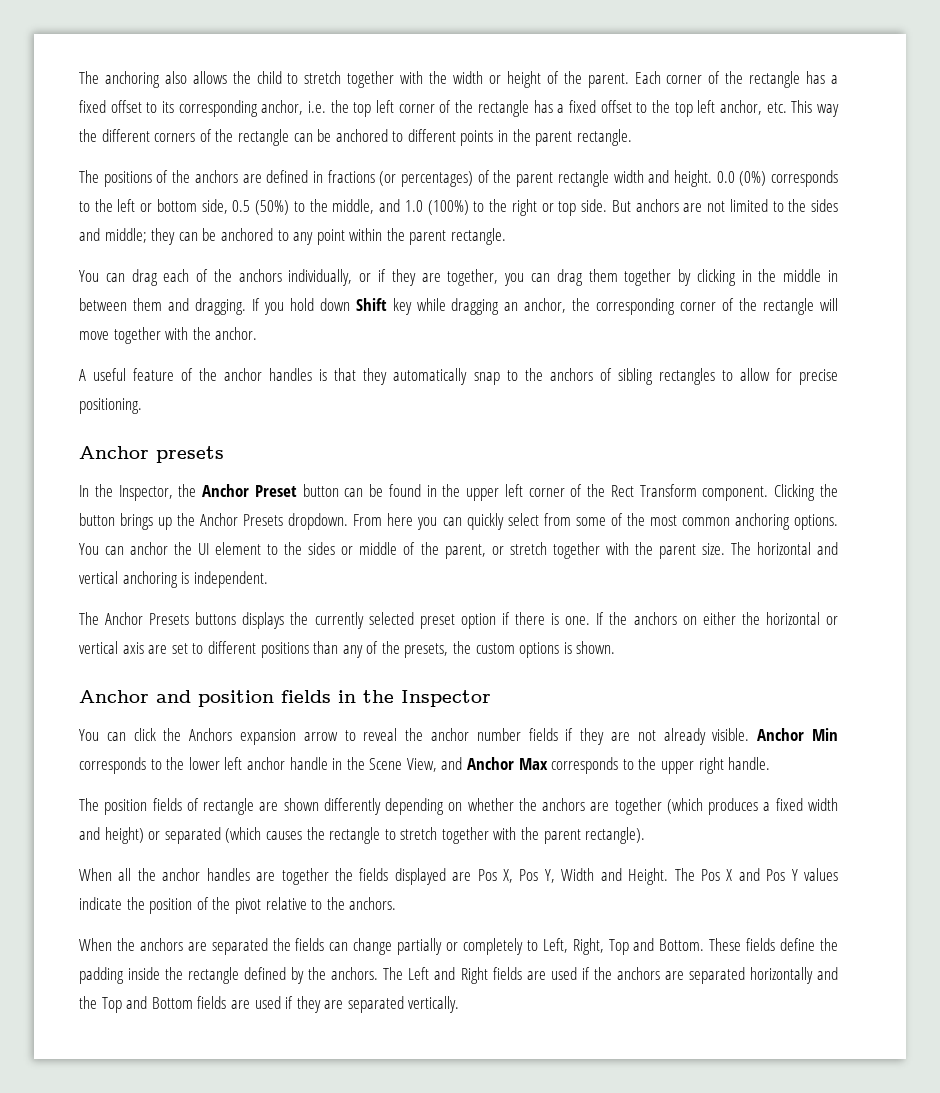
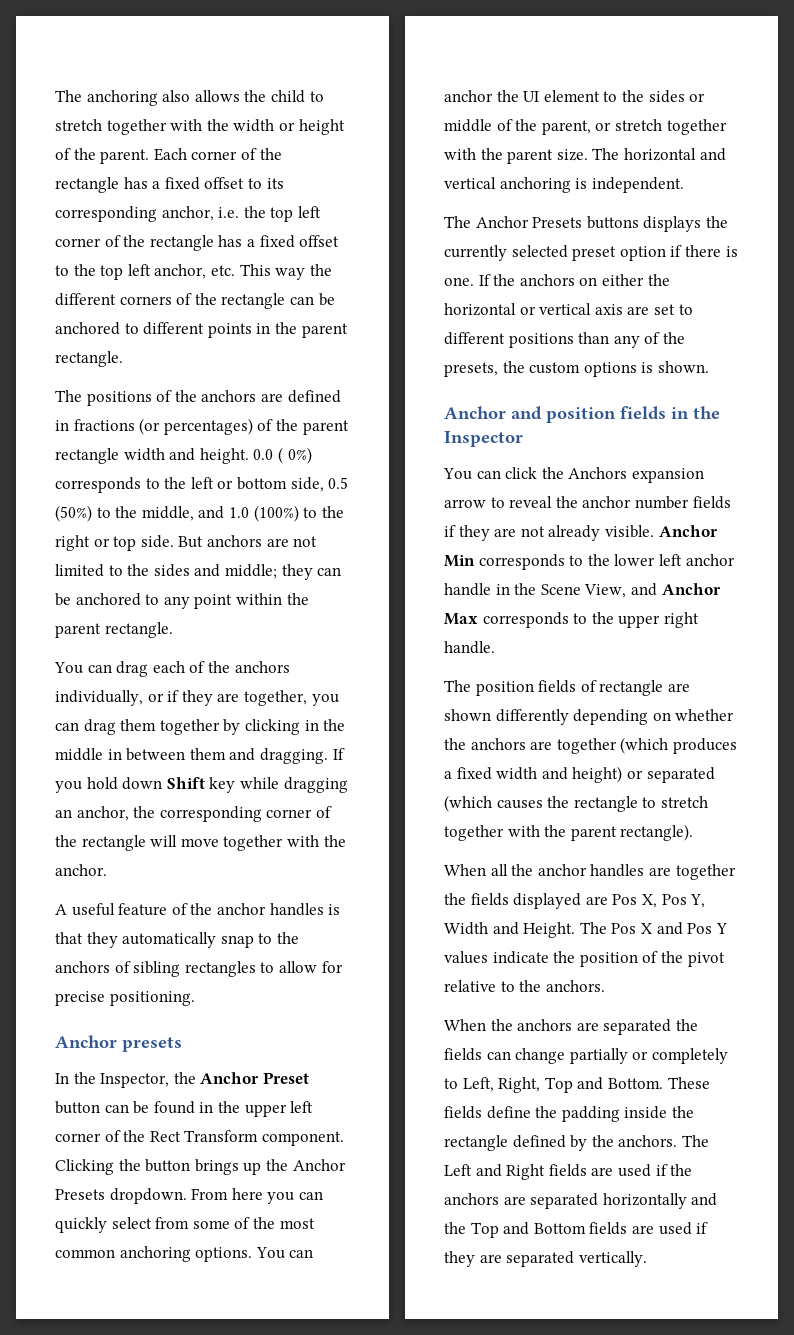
- 0.0 (0%) corresponds to the left or bottom side, 0.5 (50%) to the middle, and 1.0 (100%) to the right or top side.
+ 0.0 ( 0%) corresponds to the left or bottom side, 0.5 (50%) to the middle, and 1.0 (100%) to the right or top side.

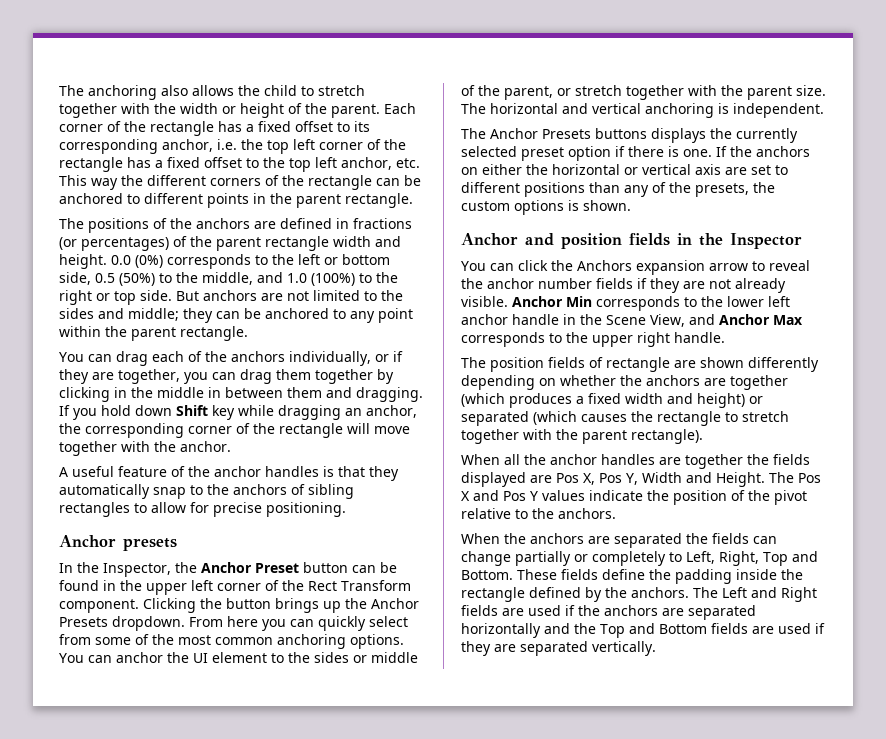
- 0.0 ( 0%) corresponds to the left or bottom side, 0.5 (50%) to the middle, and 1.0 (100%) to the right or top side.
+ 0.0 (0%) corresponds to the left or bottom side, 0.5 (50%) to the middle, and 1.0 (100%) to the right or top side.

